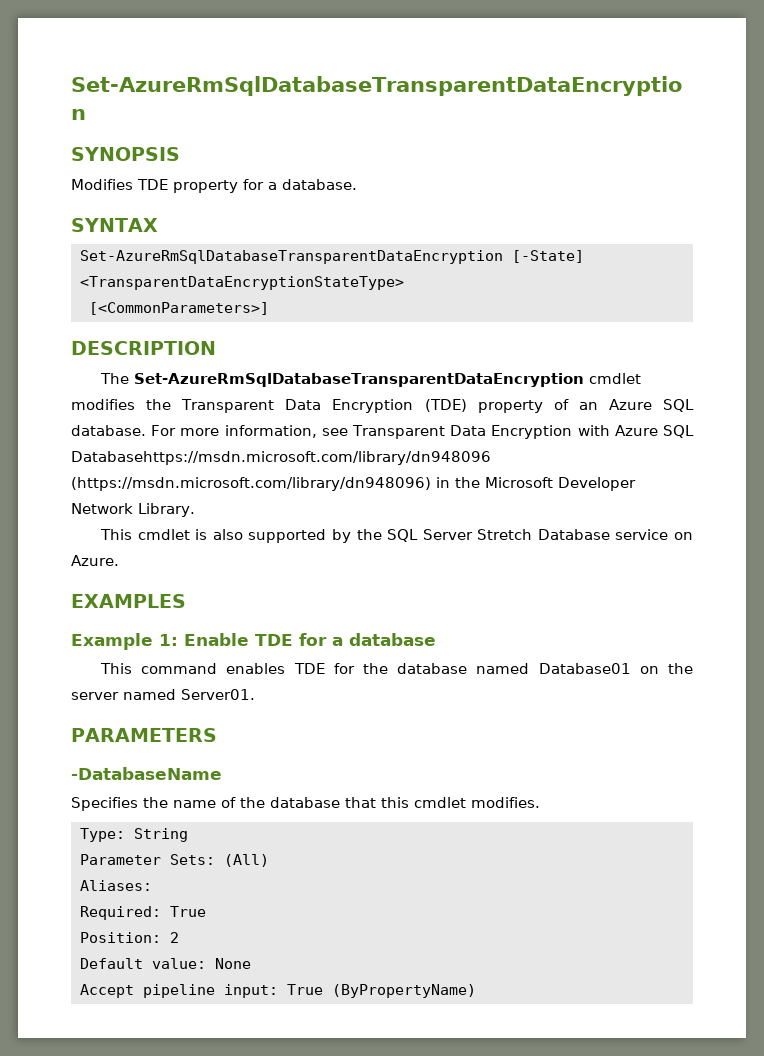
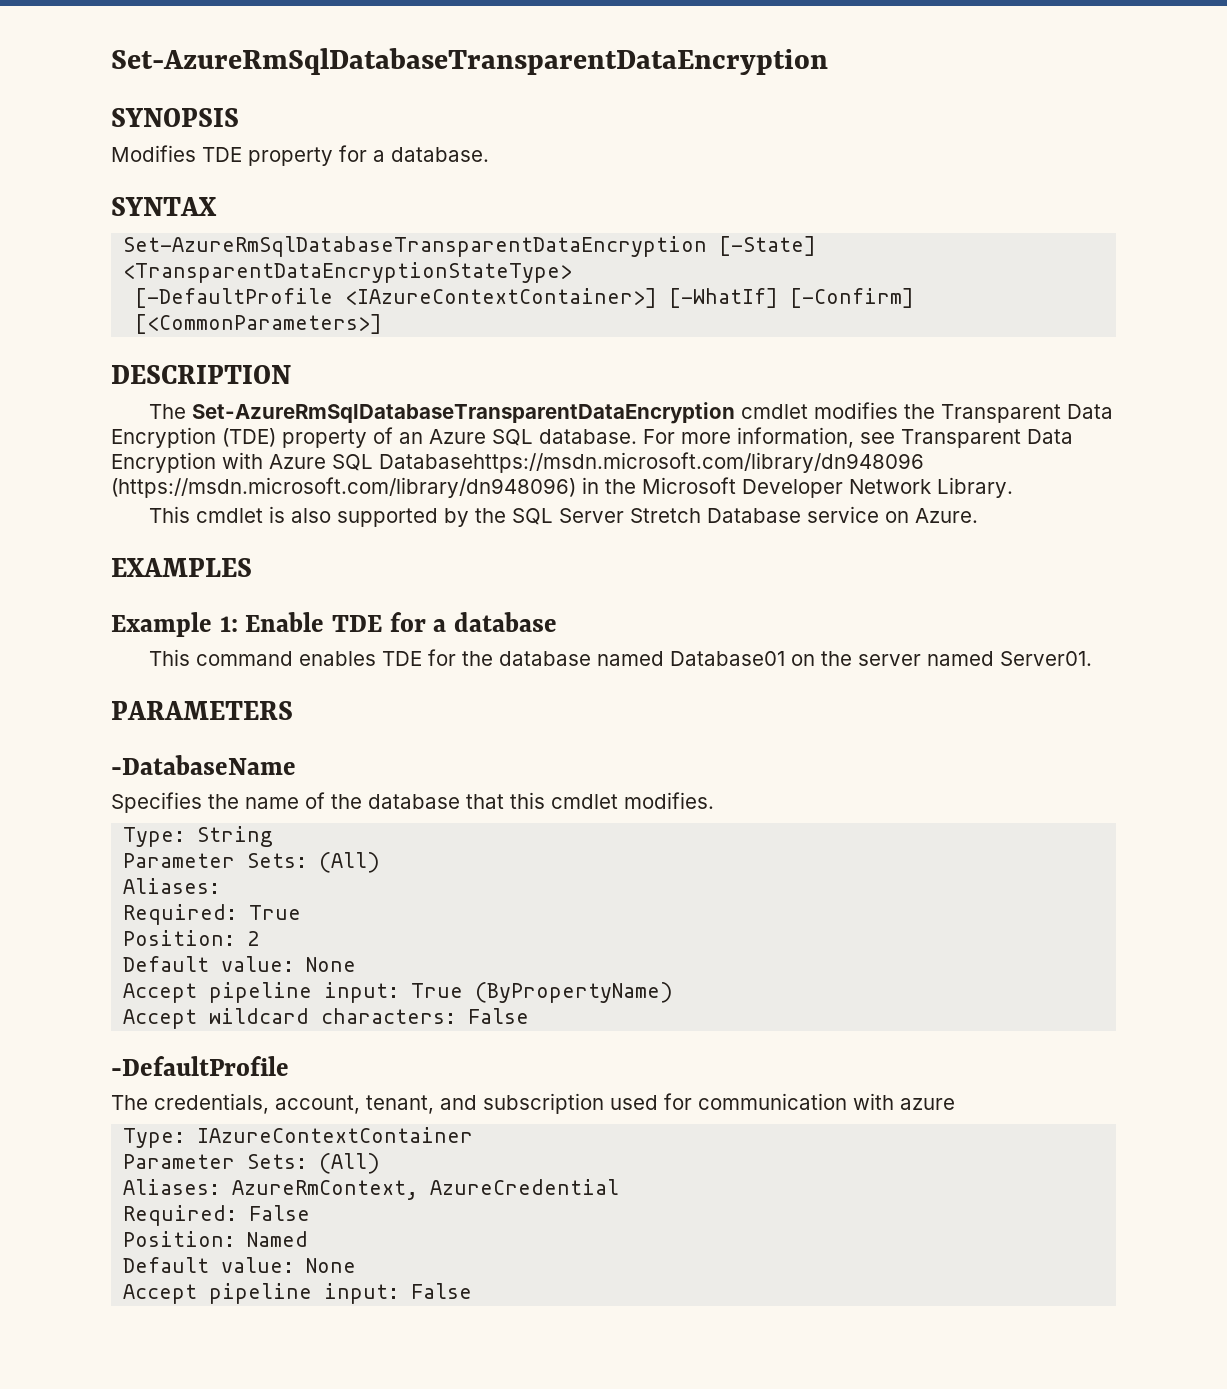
- [<CommonParameters>]
+ [-DefaultProfile <IAzureContextContainer>] [-WhatIf] [-Confirm] [<CommonParameters>]
+ Accept wildcard characters: False
+ -DefaultProfile
+ The credentials, account, tenant, and subscription used for communication with azure
+ Type: IAzureContextContainer
+ Parameter Sets: (All)
+ Aliases: AzureRmContext, AzureCredential
+ Required: False
+ Position: Named
+ Default value: None
+ Accept pipeline input: False

